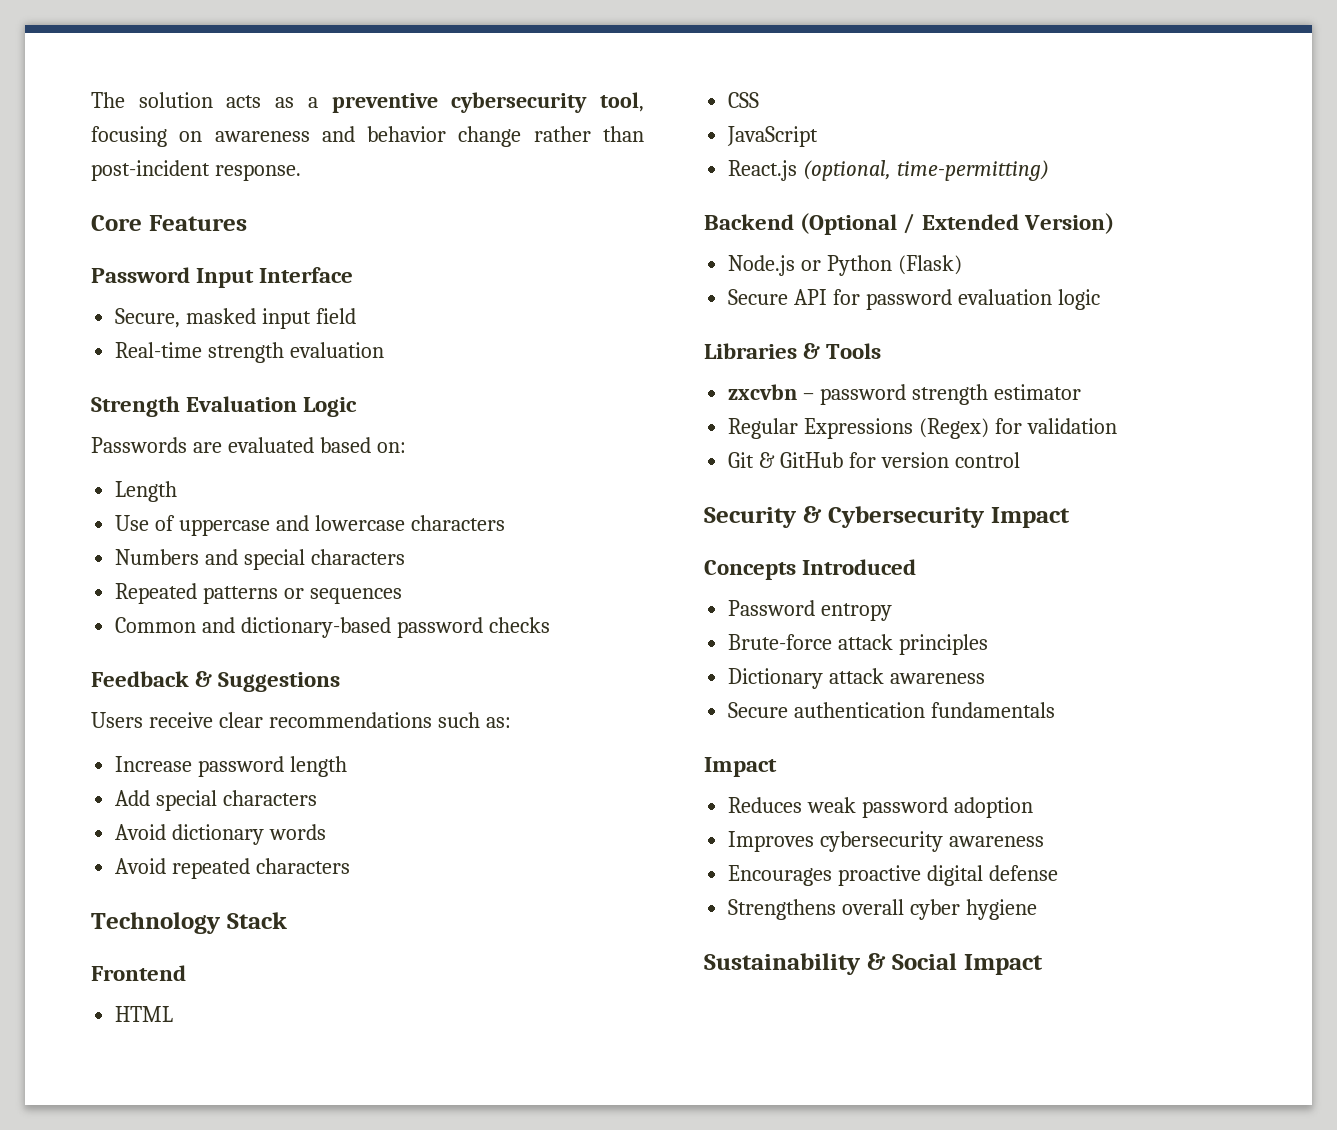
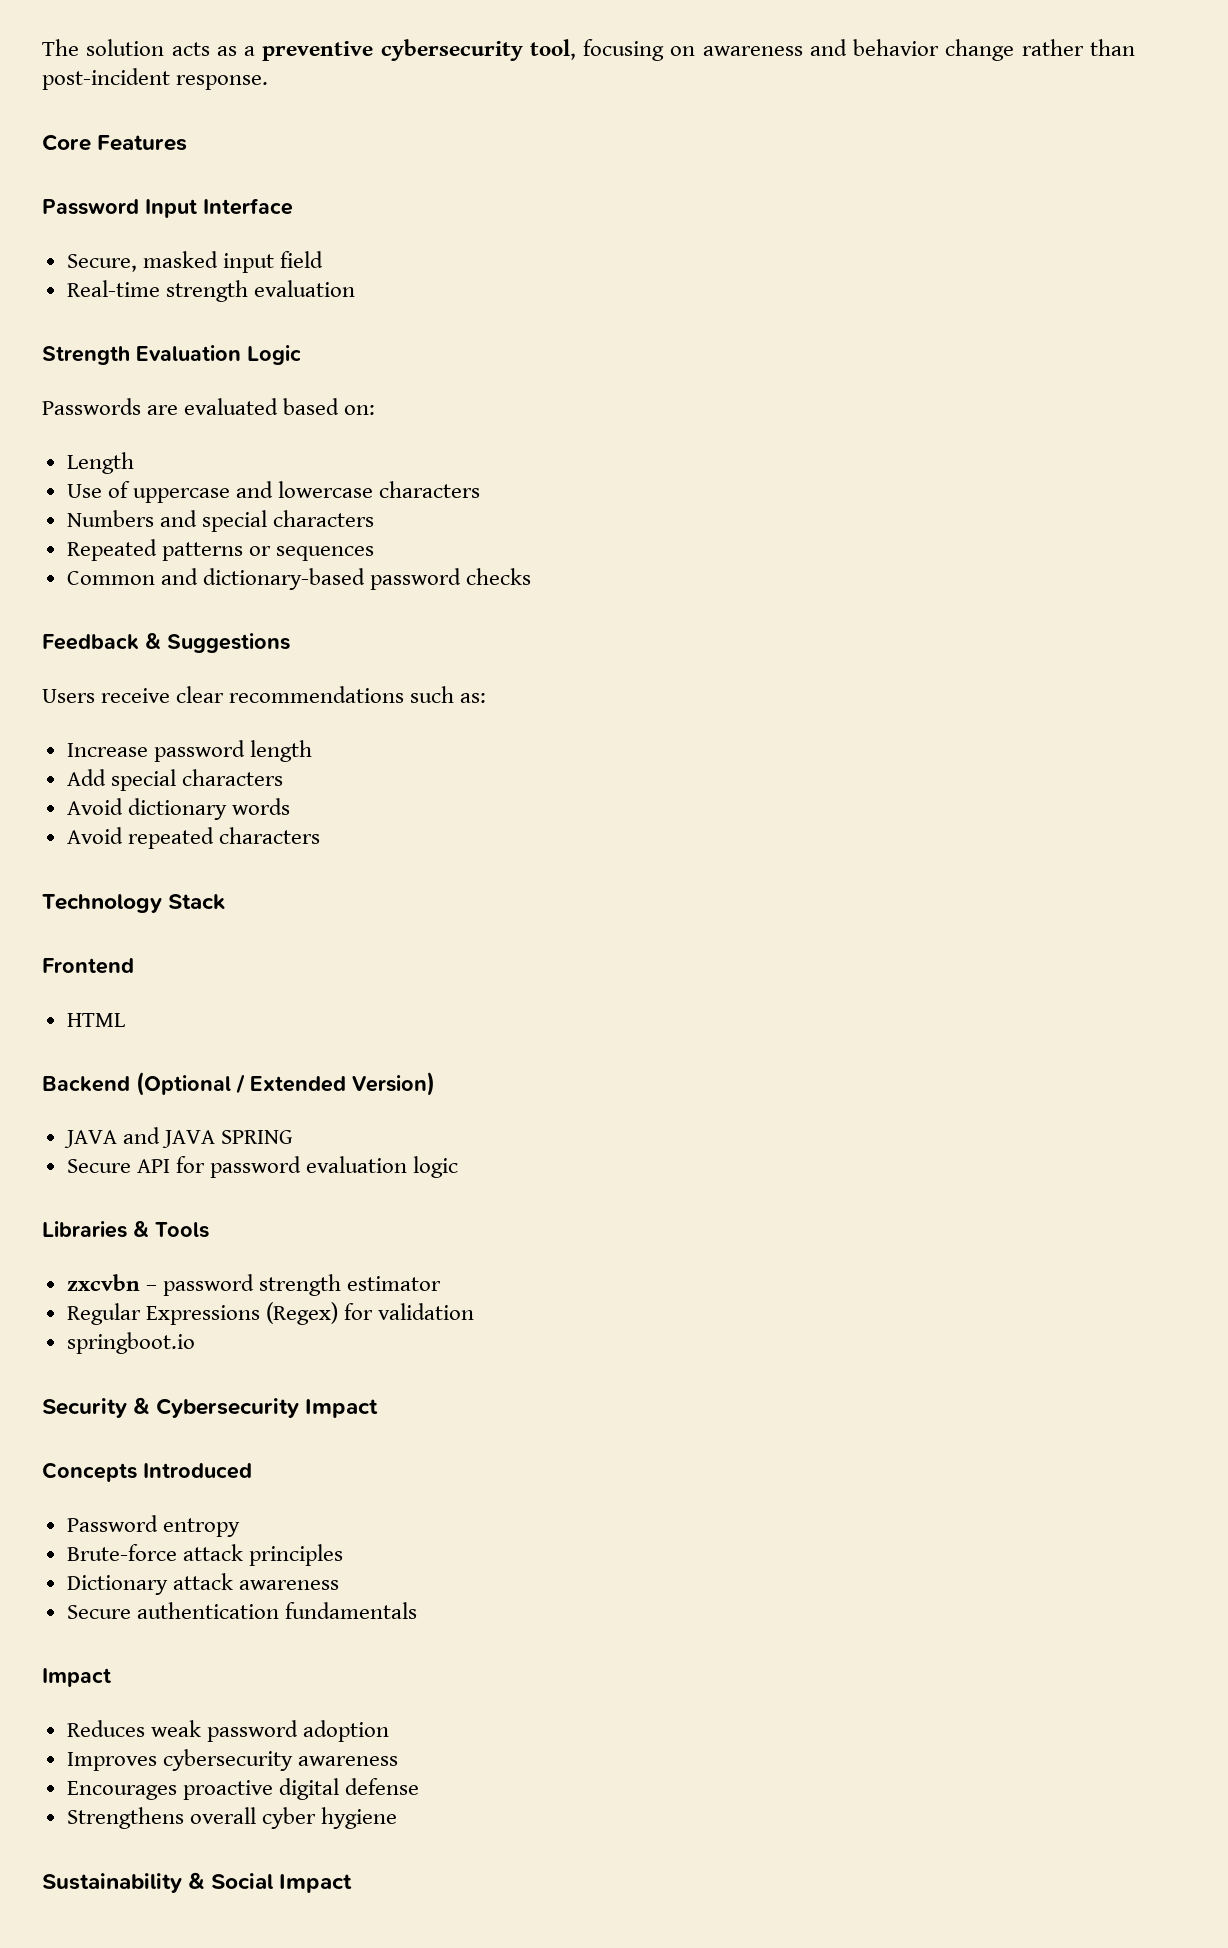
- CSS
- JavaScript
- React.js (optional, time-permitting)
- Node.js or Python (Flask)
+ JAVA and JAVA SPRING
- Git & GitHub for version control
+ springboot.io

